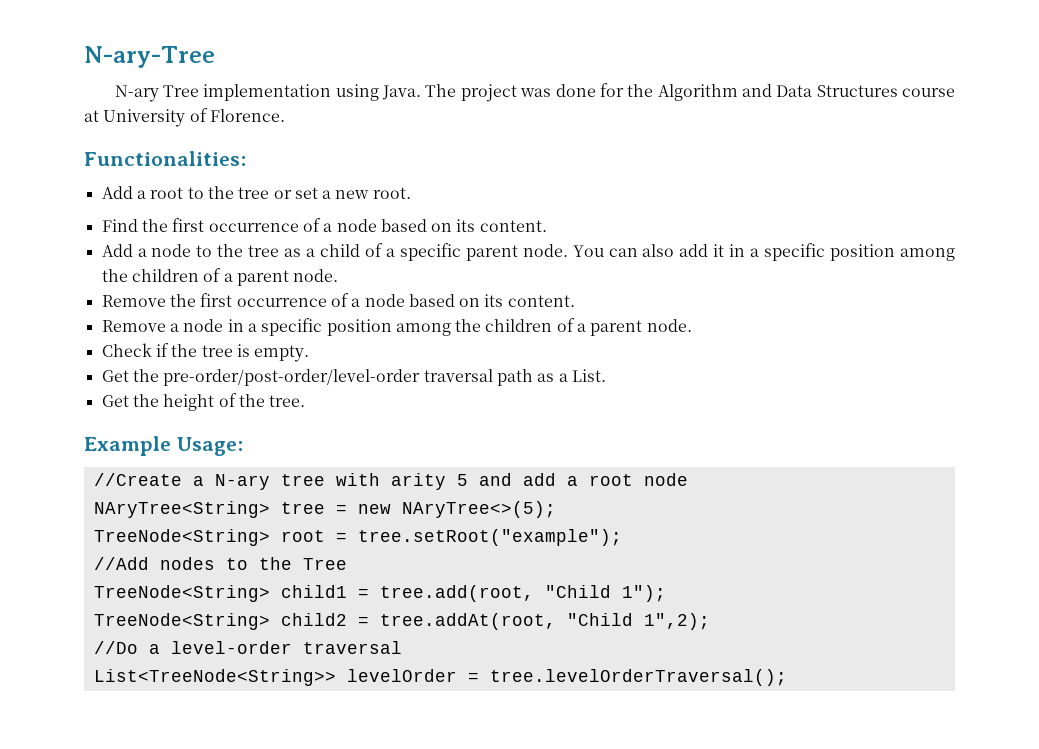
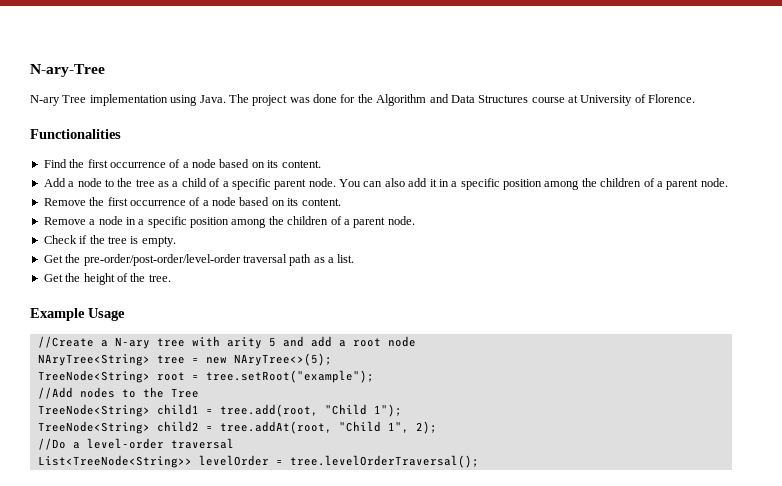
- Functionalities:
- Add a root to the tree or set a new root.
+ Functionalities
- Get the pre-order/post-order/level-order traversal path as a List.
+ Get the pre-order/post-order/level-order traversal path as a list.
- Example Usage:
+ Example Usage
- TreeNode<String> child2 = tree.addAt(root, "Child 1",2);
+ TreeNode<String> child2 = tree.addAt(root, "Child 1", 2);

